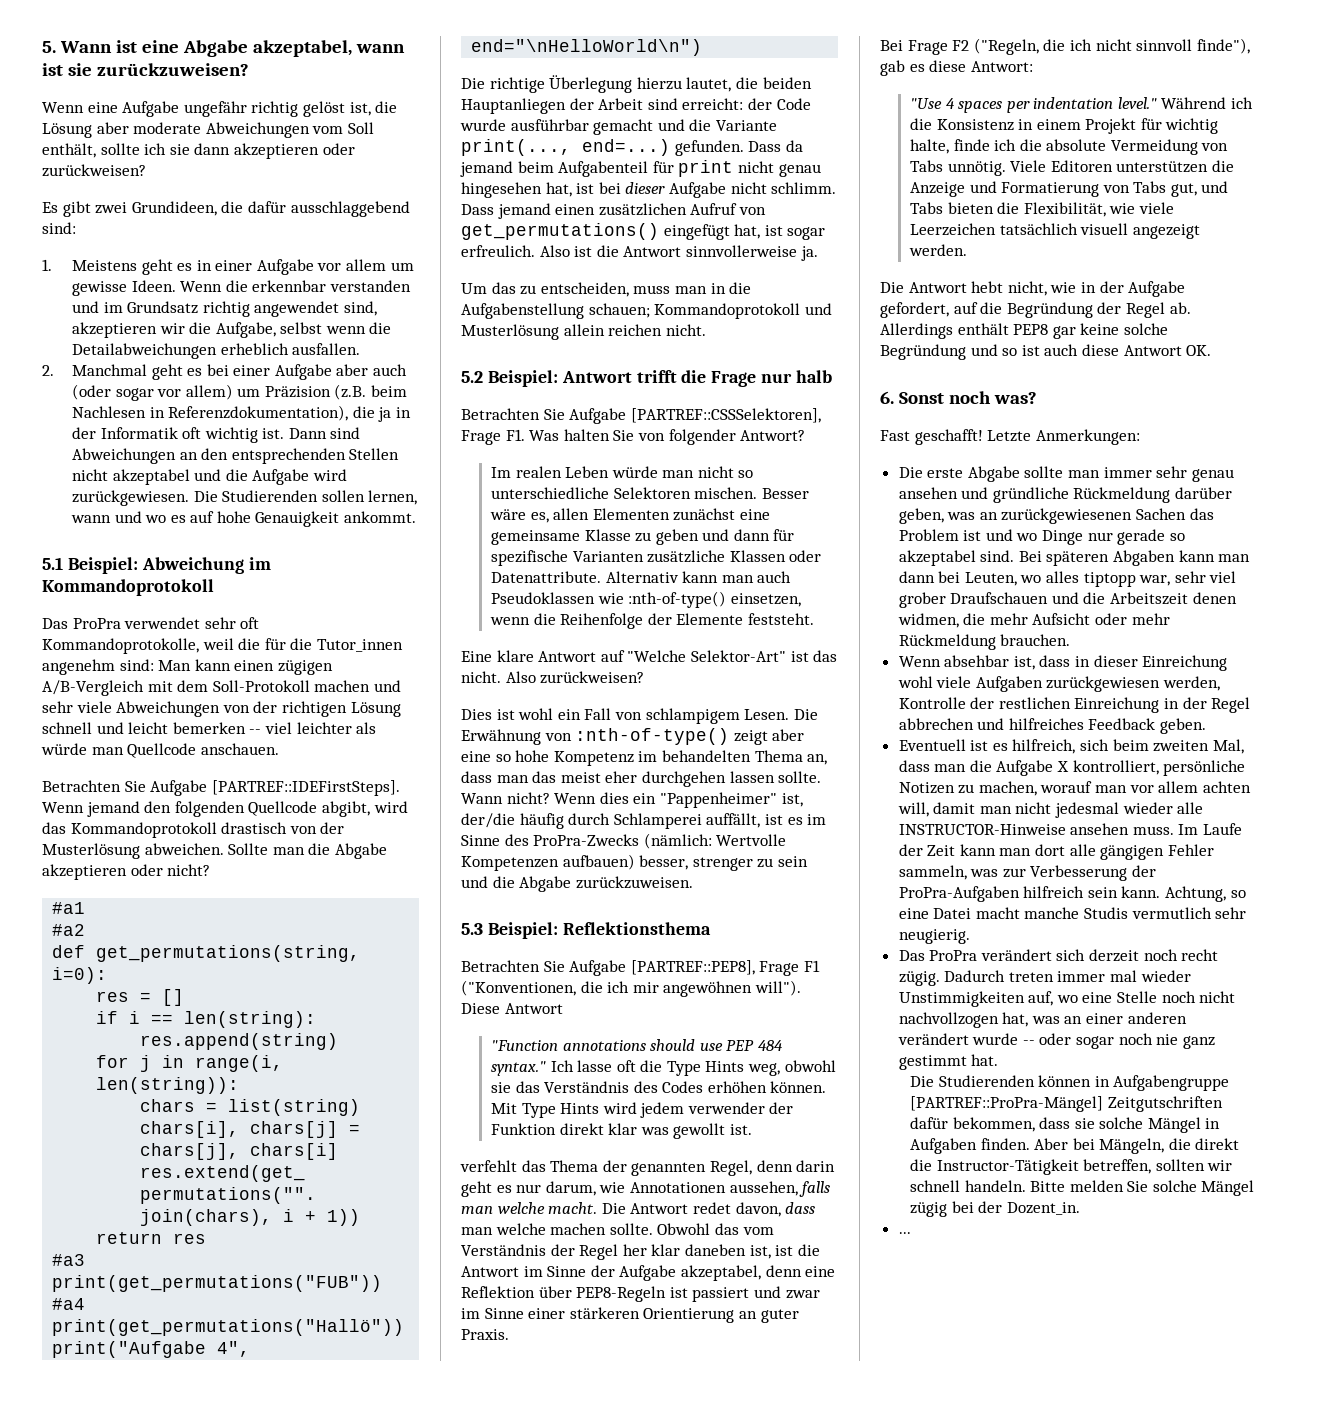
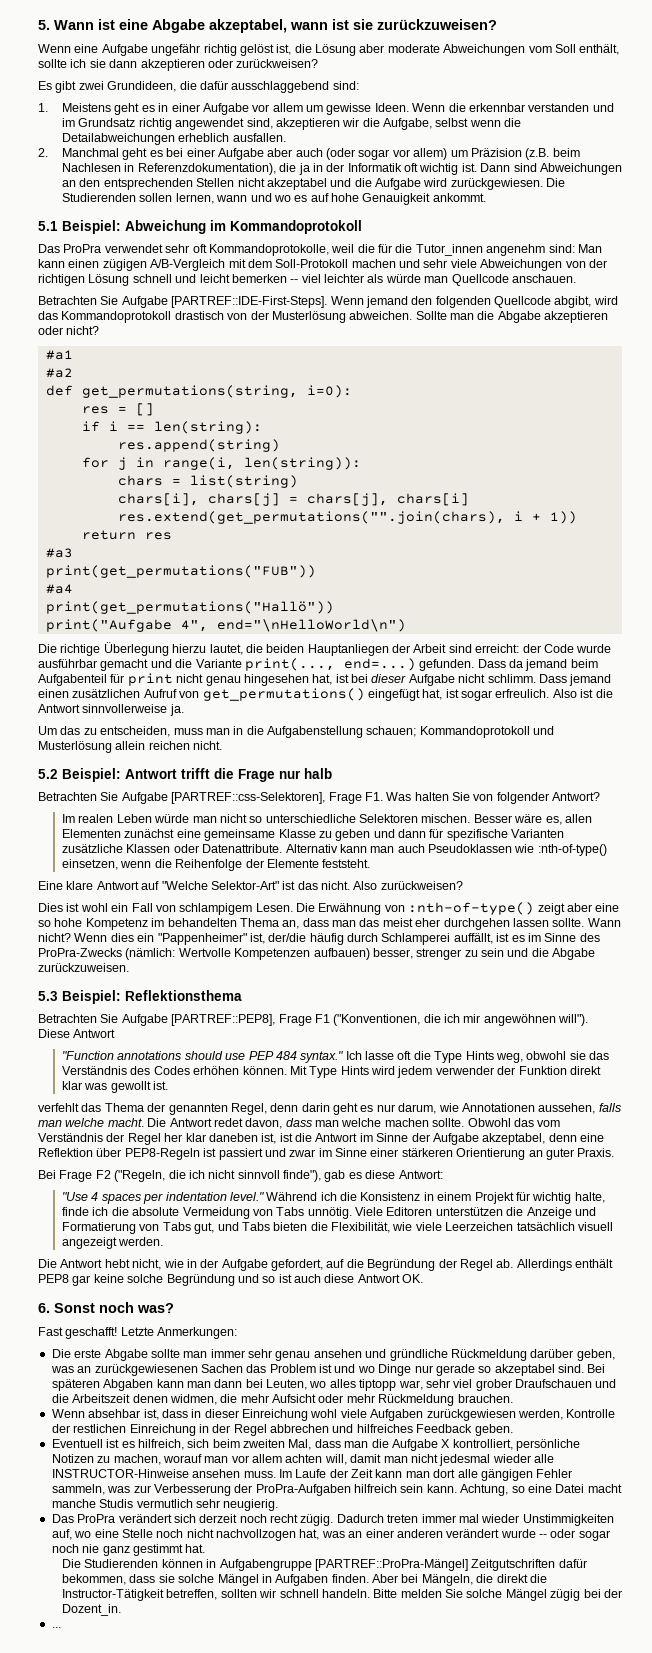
- Betrachten Sie Aufgabe [PARTREF::IDEFirstSteps].
+ Betrachten Sie Aufgabe [PARTREF::IDE-First-Steps].
- Betrachten Sie Aufgabe [PARTREF::CSSSelektoren], Frage F1. Was halten Sie von folgender Antwort?
+ Betrachten Sie Aufgabe [PARTREF::css-Selektoren], Frage F1. Was halten Sie von folgender Antwort?

